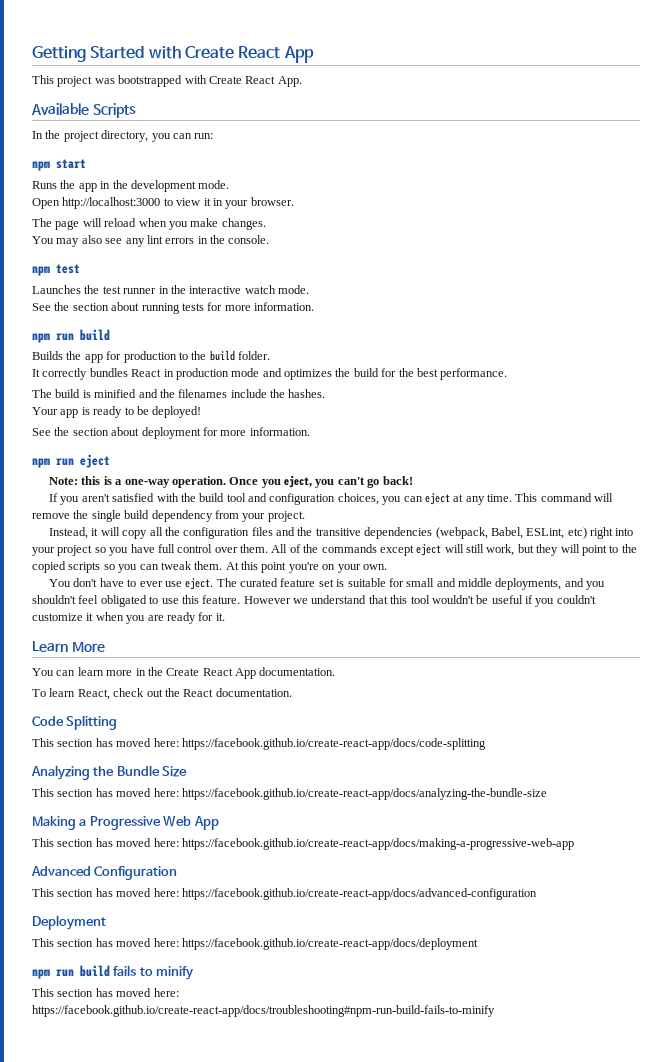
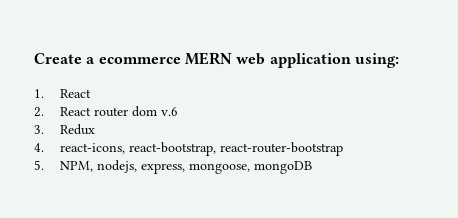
- Getting Started with Create React App
- This project was bootstrapped with Create React App.
- Available Scripts
- In the project directory, you can run:
- npm start
- Runs the app in the development mode.
- Open http://localhost:3000 to view it in your browser.
- The page will reload when you make changes.
- You may also see any lint errors in the console.
- npm test
- Launches the test runner in the interactive watch mode.
- See the section about running tests for more information.
- npm run build
- Builds the app for production to the build folder.
- It correctly bundles React in production mode and optimizes the build for the best performance.
- The build is minified and the filenames include the hashes.
- Your app is ready to be deployed!
- See the section about deployment for more information.
- npm run eject
- Note: this is a one-way operation. Once you eject, you can't go back!
- If you aren't satisfied with the build tool and configuration choices, you can eject at any time. This command will remove the single build dependency from your project.
- Instead, it will copy all the configuration files and the transitive dependencies (webpack, Babel, ESLint, etc) right into your project so you have full control over them. All of the commands except eject will still work, but they will point to the copied scripts so you can tweak them. At this point you're on your own.
- You don't have to ever use eject. The curated feature set is suitable for small and middle deployments, and you shouldn't feel obligated to use this feature. However we understand that this tool wouldn't be useful if you couldn't customize it when you are ready for it.
- Learn More
- You can learn more in the Create React App documentation.
- To learn React, check out the React documentation.
- Code Splitting
- This section has moved here: https://facebook.github.io/create-react-app/docs/code-splitting
- Analyzing the Bundle Size
- This section has moved here: https://facebook.github.io/create-react-app/docs/analyzing-the-bundle-size
- Making a Progressive Web App
- This section has moved here: https://facebook.github.io/create-react-app/docs/making-a-progressive-web-app
- Advanced Configuration
- This section has moved here: https://facebook.github.io/create-react-app/docs/advanced-configuration
- Deployment
- This section has moved here: https://facebook.github.io/create-react-app/docs/deployment
- npm run build fails to minify
- This section has moved here: https://facebook.github.io/create-react-app/docs/troubleshooting#npm-run-build-fails-to-minify
+ Create a ecommerce MERN web application using:
+ 1. React
+ 2. React router dom v.6
+ 3. Redux
+ 4. react-icons, react-bootstrap, react-router-bootstrap
+ 5. NPM, nodejs, express, mongoose, mongoDB

